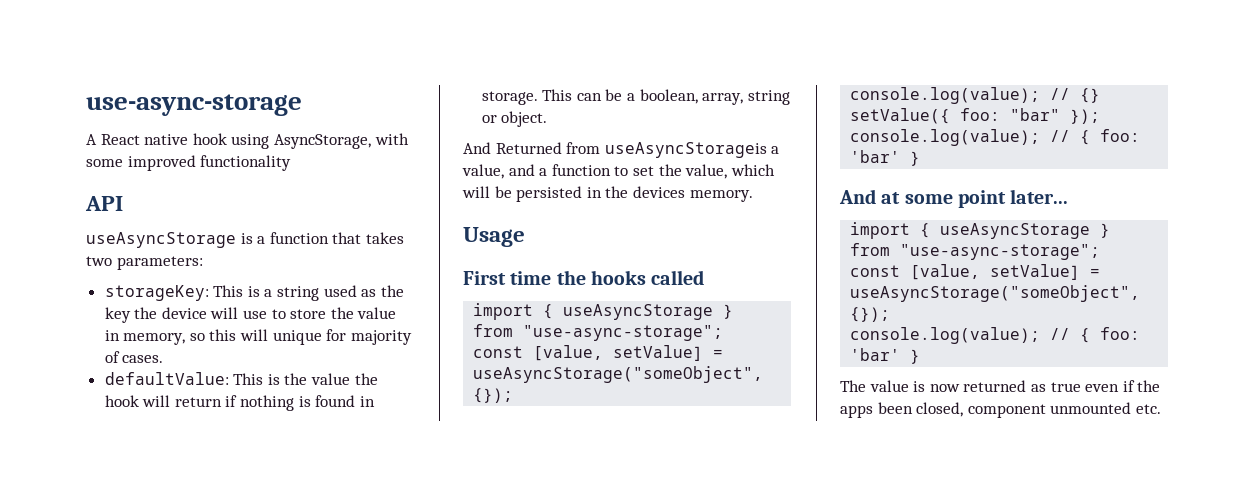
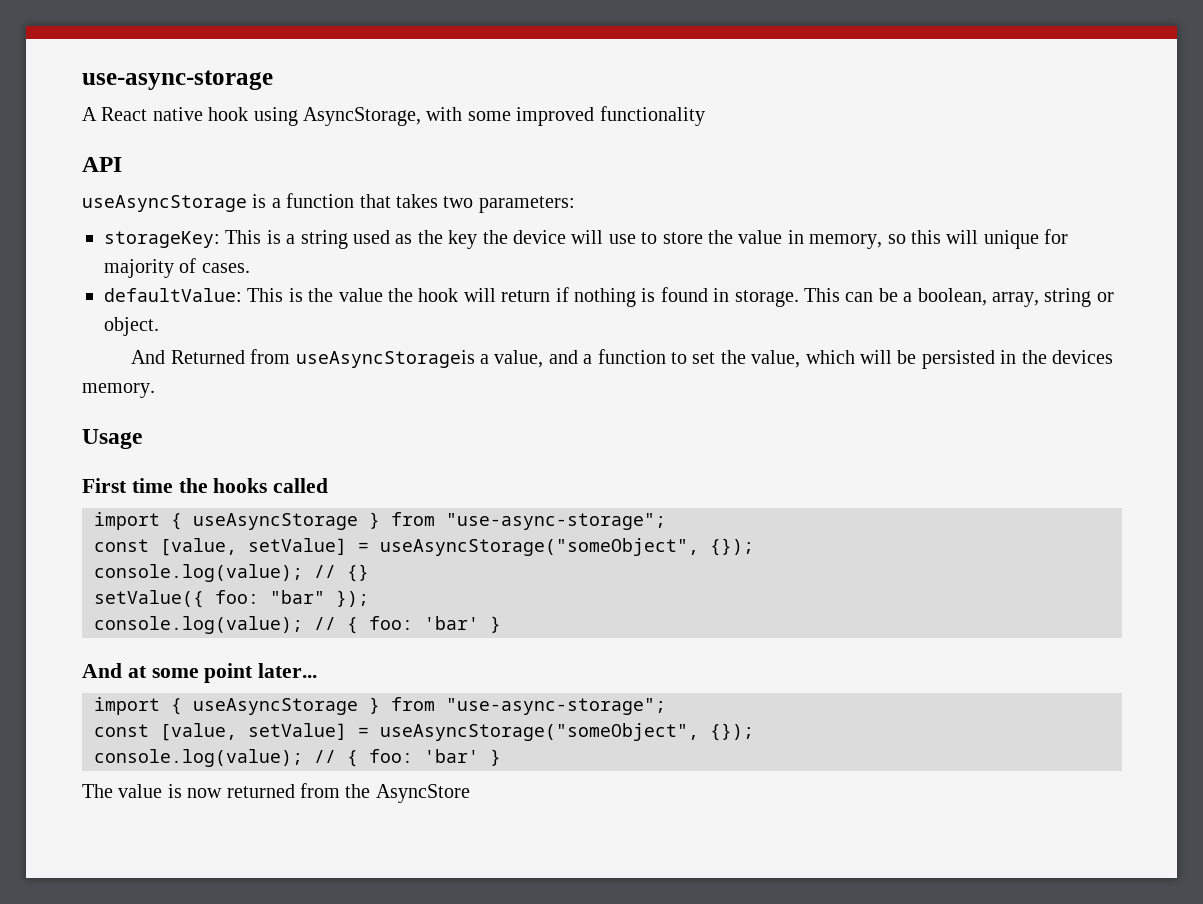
- The value is now returned as true even if the apps been closed, component unmounted etc.
+ The value is now returned from the AsyncStore

